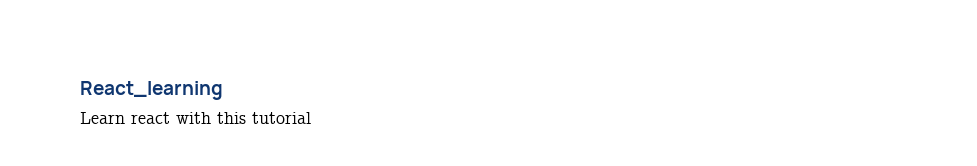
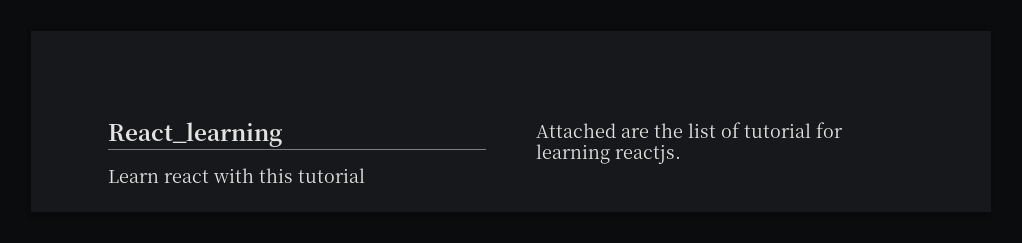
+ Attached are the list of tutorial for learning reactjs.

